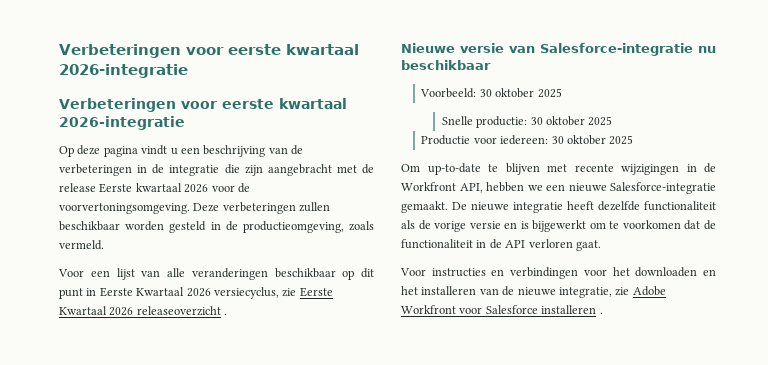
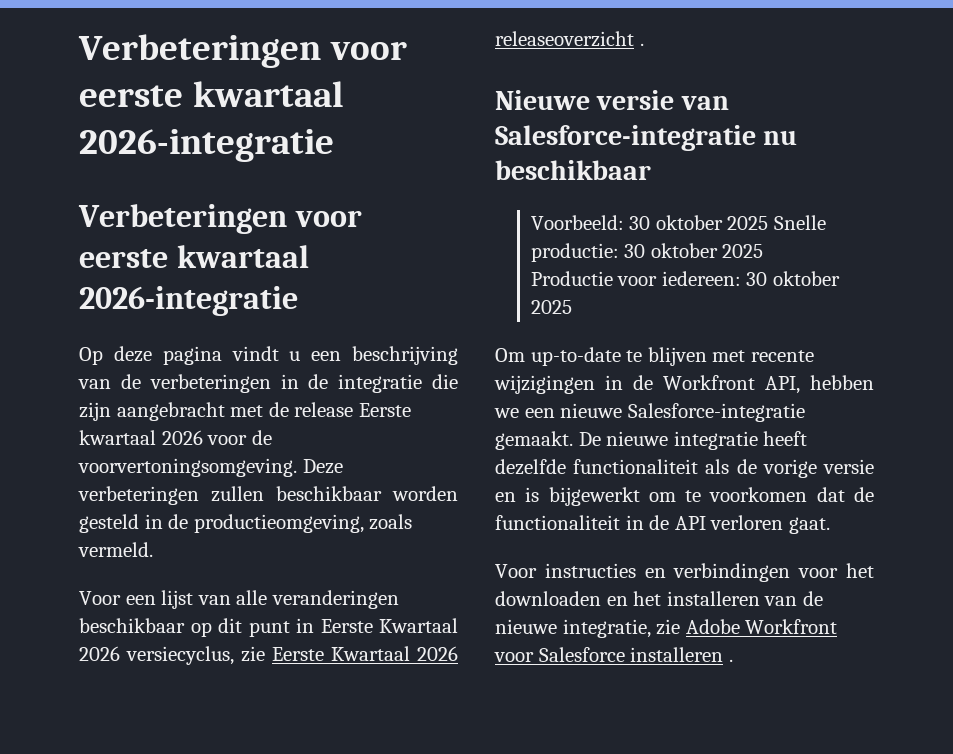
- Voorbeeld: 30 oktober 2025
- Snelle productie: 30 oktober 2025
+ Voorbeeld: 30 oktober 2025 Snelle productie: 30 oktober 2025

